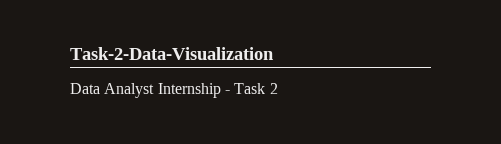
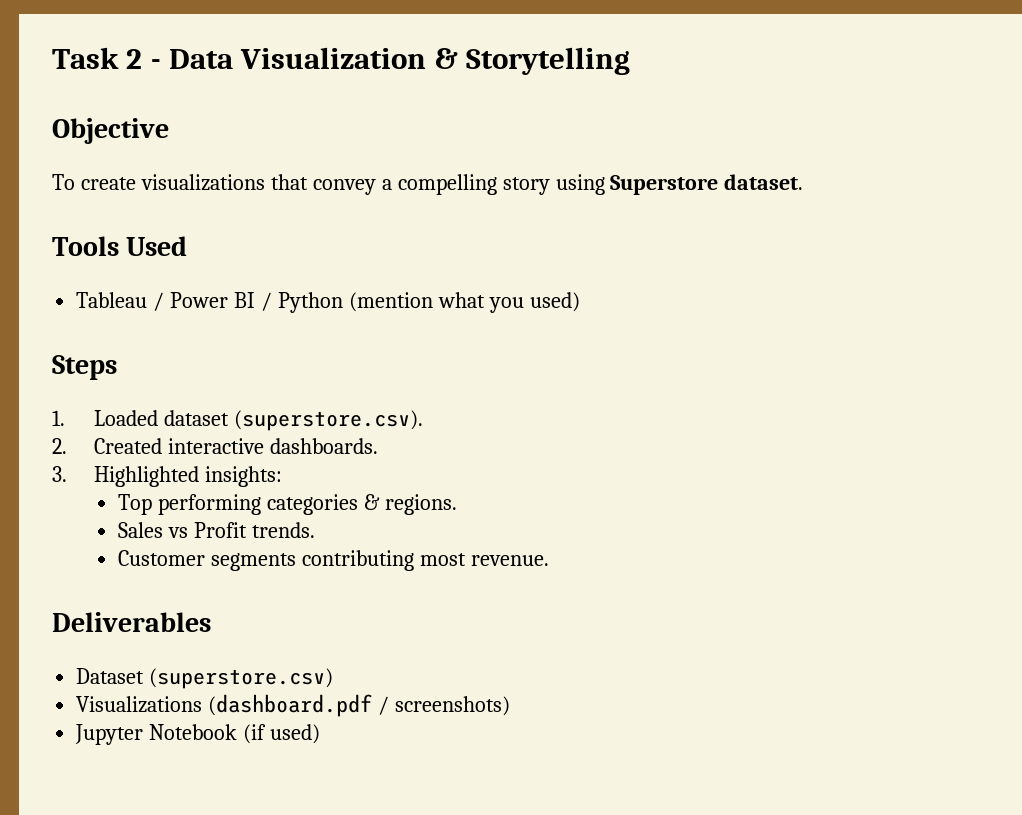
- Task-2-Data-Visualization
- Data Analyst Internship - Task 2
+ Task 2 - Data Visualization & Storytelling
+ Objective
+ To create visualizations that convey a compelling story using Superstore dataset.
+ Tools Used
+ Tableau / Power BI / Python (mention what you used)
+ Steps
+ 1. Loaded dataset (superstore.csv).
+ 2. Created interactive dashboards.
+ 3. Highlighted insights:
+ Top performing categories & regions.
+ Sales vs Profit trends.
+ Customer segments contributing most revenue.
+ Deliverables
+ Dataset (superstore.csv)
+ Visualizations (dashboard.pdf / screenshots)
+ Jupyter Notebook (if used)

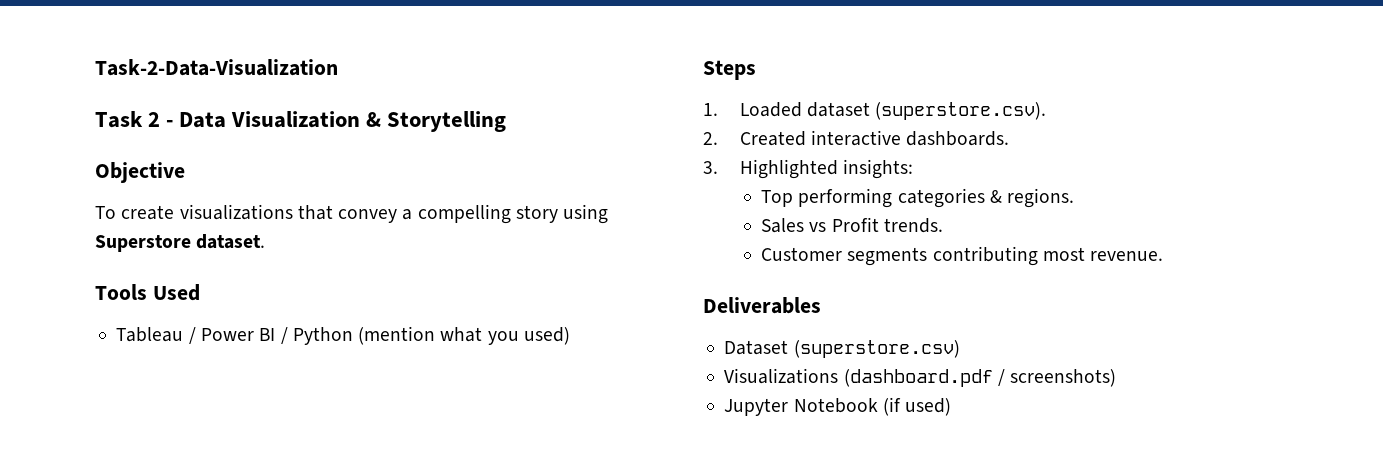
+ Task-2-Data-Visualization

